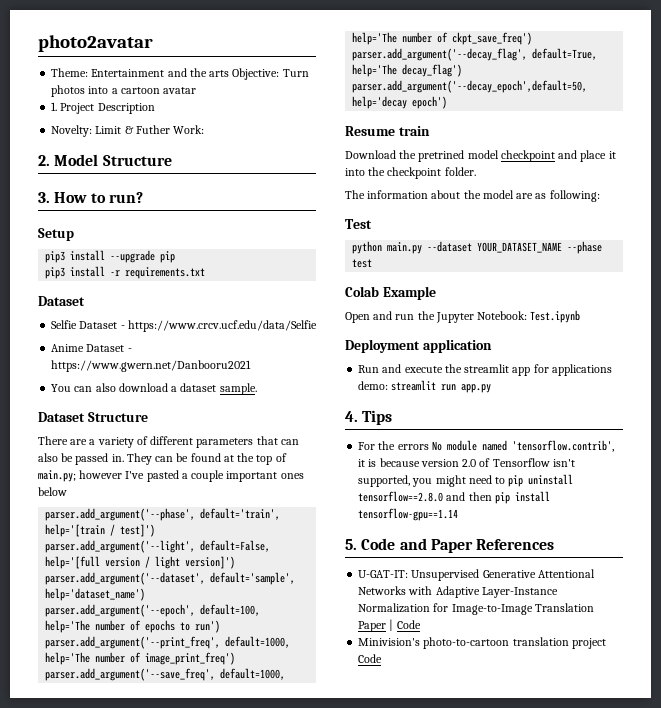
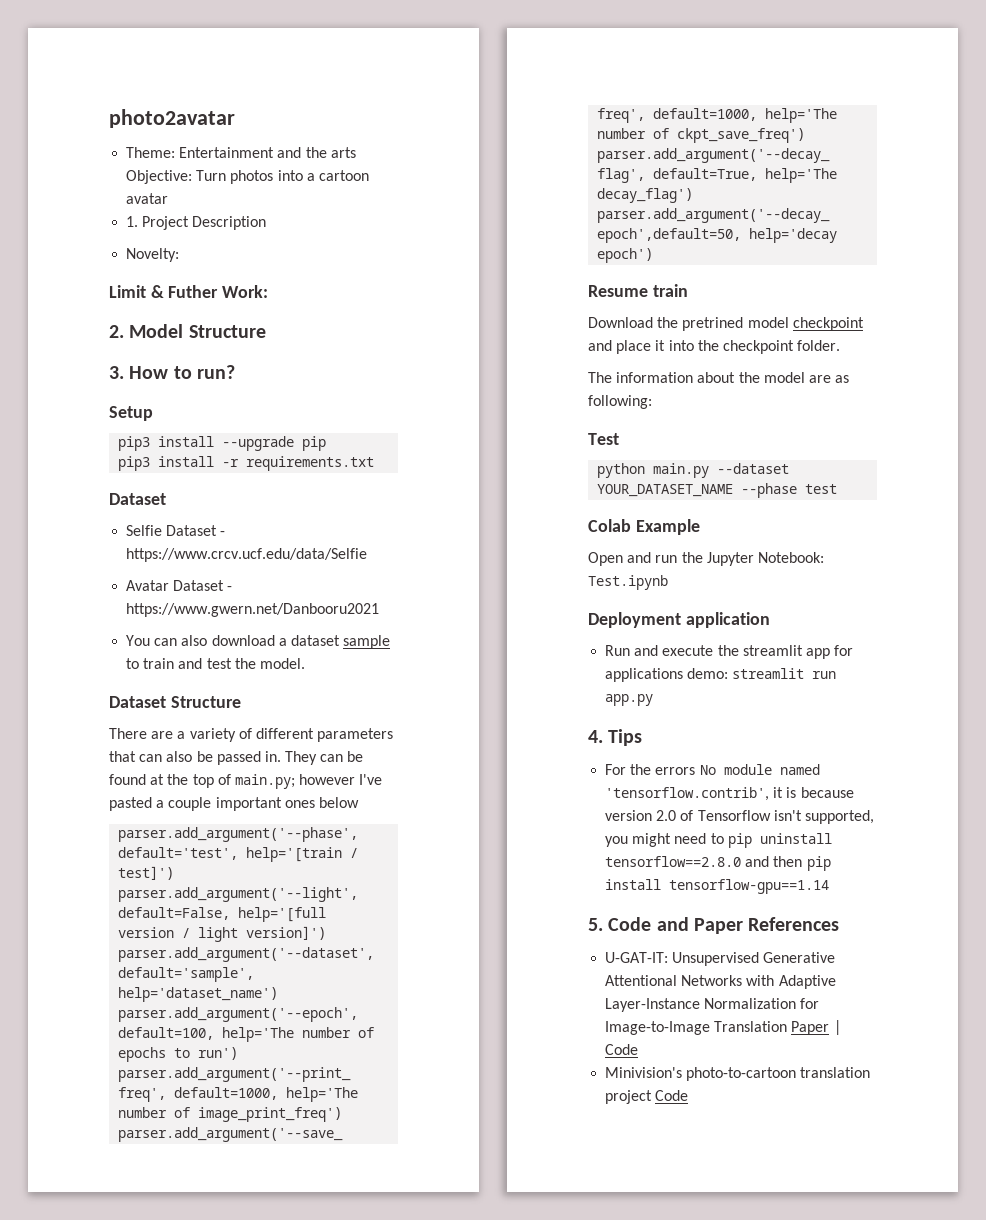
- Novelty: Limit & Futher Work:
+ Novelty:
+ Limit & Futher Work:
- Anime Dataset - https://www.gwern.net/Danbooru2021
+ Avatar Dataset - https://www.gwern.net/Danbooru2021
- You can also download a dataset sample.
+ You can also download a dataset sample to train and test the model.
- parser.add_argument('--phase', default='train', help='[train / test]')
+ parser.add_argument('--phase', default='test', help='[train / test]')

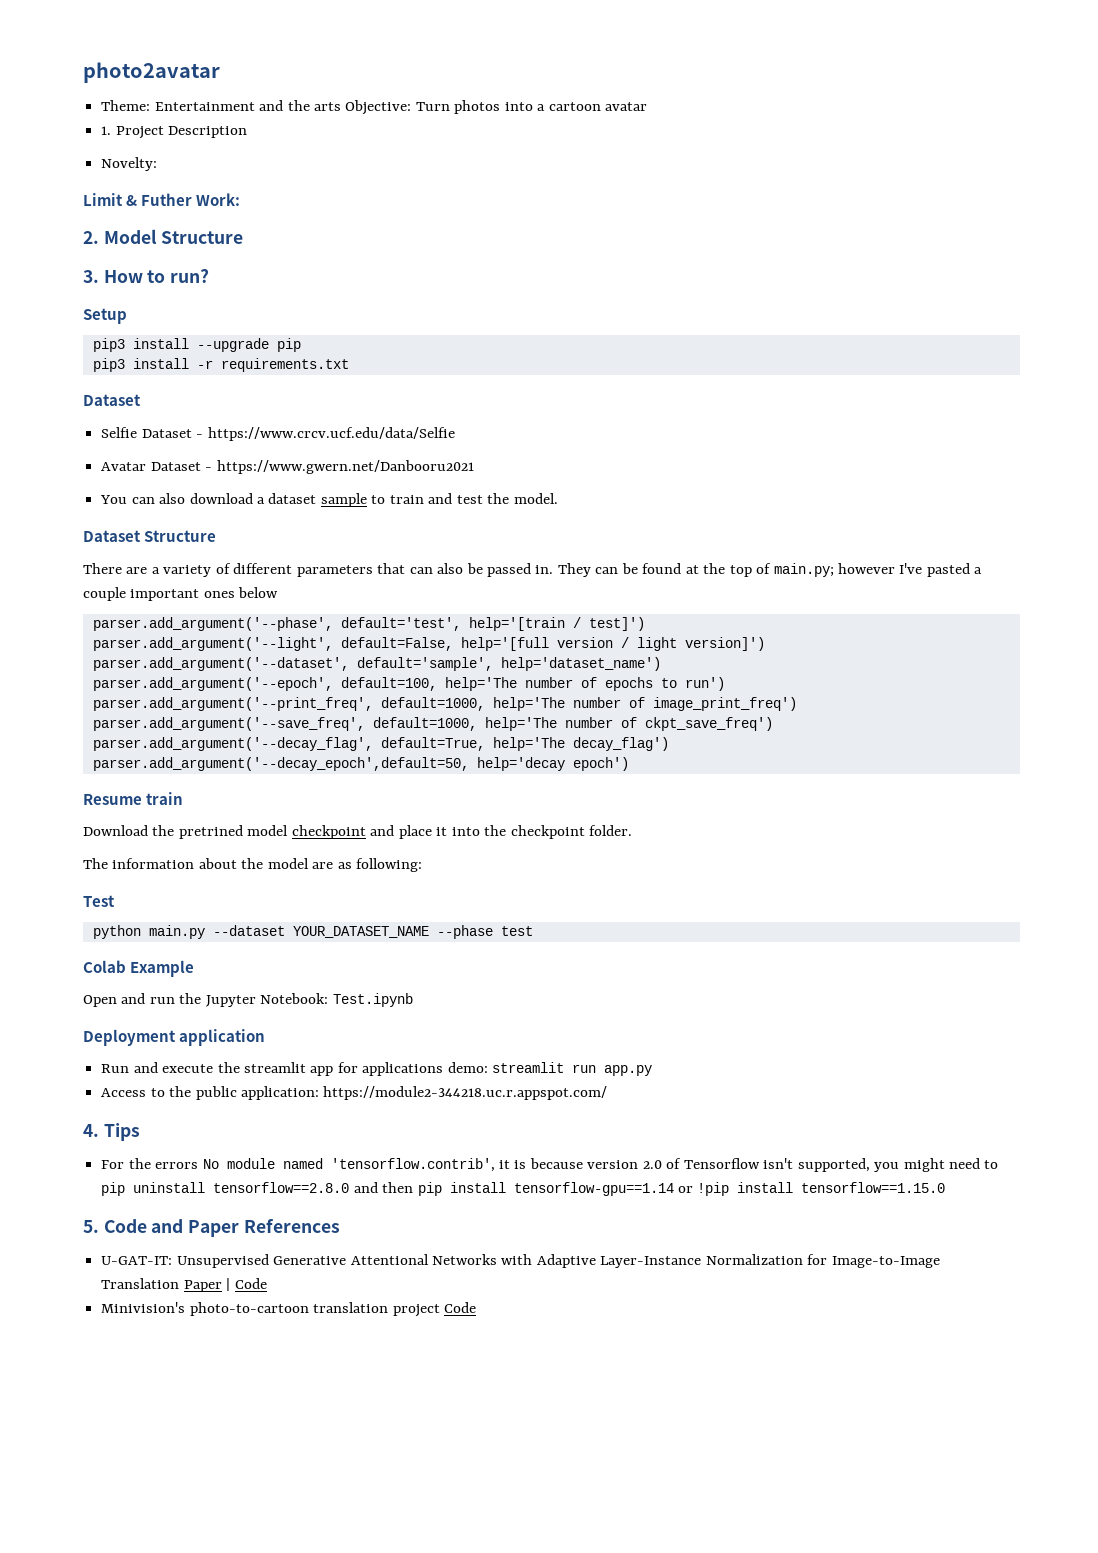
+ Access to the public application: https://module2-344218.uc.r.appspot.com/
- For the errors No module named 'tensorflow.contrib', it is because version 2.0 of Tensorflow isn't supported, you might need to pip uninstall tensorflow==2.8.0 and then pip install tensorflow-gpu==1.14
+ For the errors No module named 'tensorflow.contrib', it is because version 2.0 of Tensorflow isn't supported, you might need to pip uninstall tensorflow==2.8.0 and then pip install tensorflow-gpu==1.14 or !pip install tensorflow==1.15.0

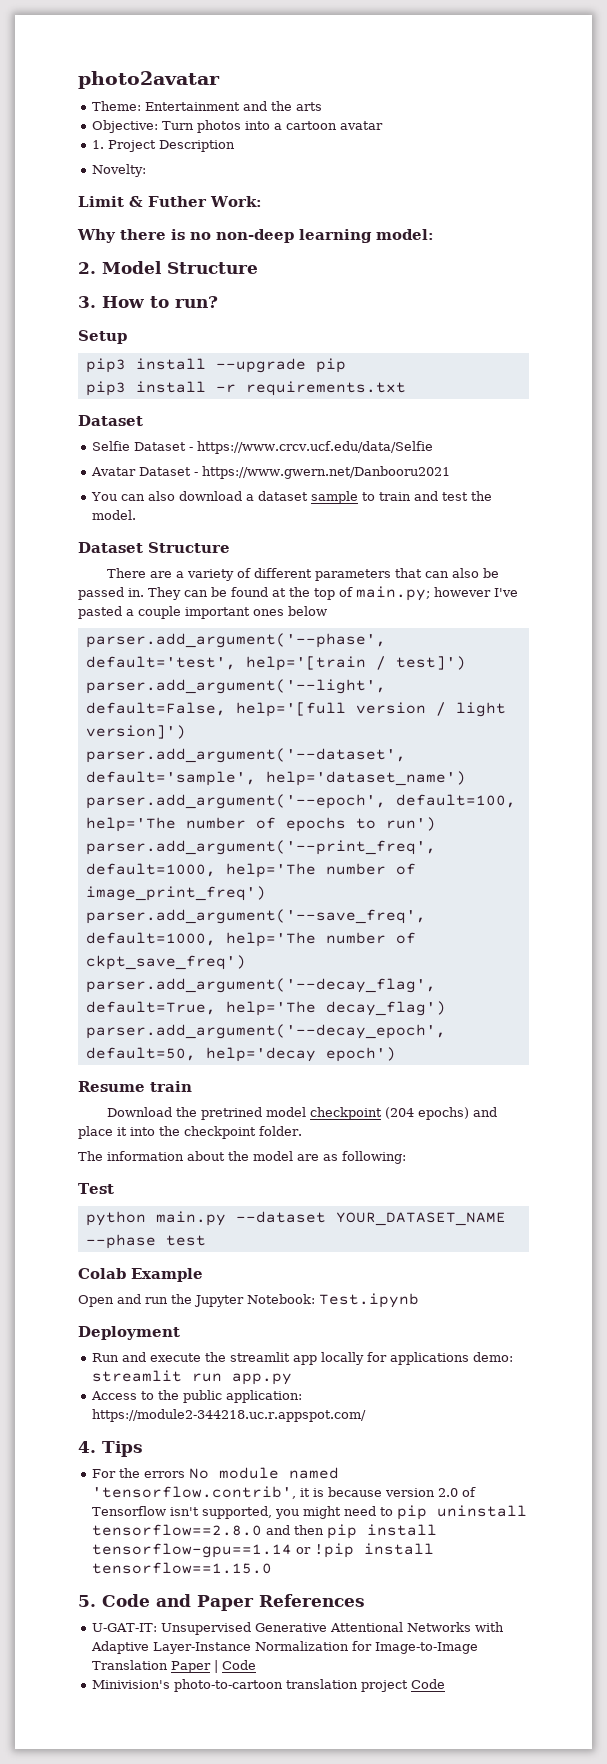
- Theme: Entertainment and the arts Objective: Turn photos into a cartoon avatar
+ Theme: Entertainment and the arts
+ Objective: Turn photos into a cartoon avatar
+ Why there is no non-deep learning model:
- Download the pretrined model checkpoint and place it into the checkpoint folder.
+ Download the pretrined model checkpoint (204 epochs) and place it into the checkpoint folder.
- Deployment application
+ Deployment
- Run and execute the streamlit app for applications demo: streamlit run app.py
+ Run and execute the streamlit app locally for applications demo: streamlit run app.py

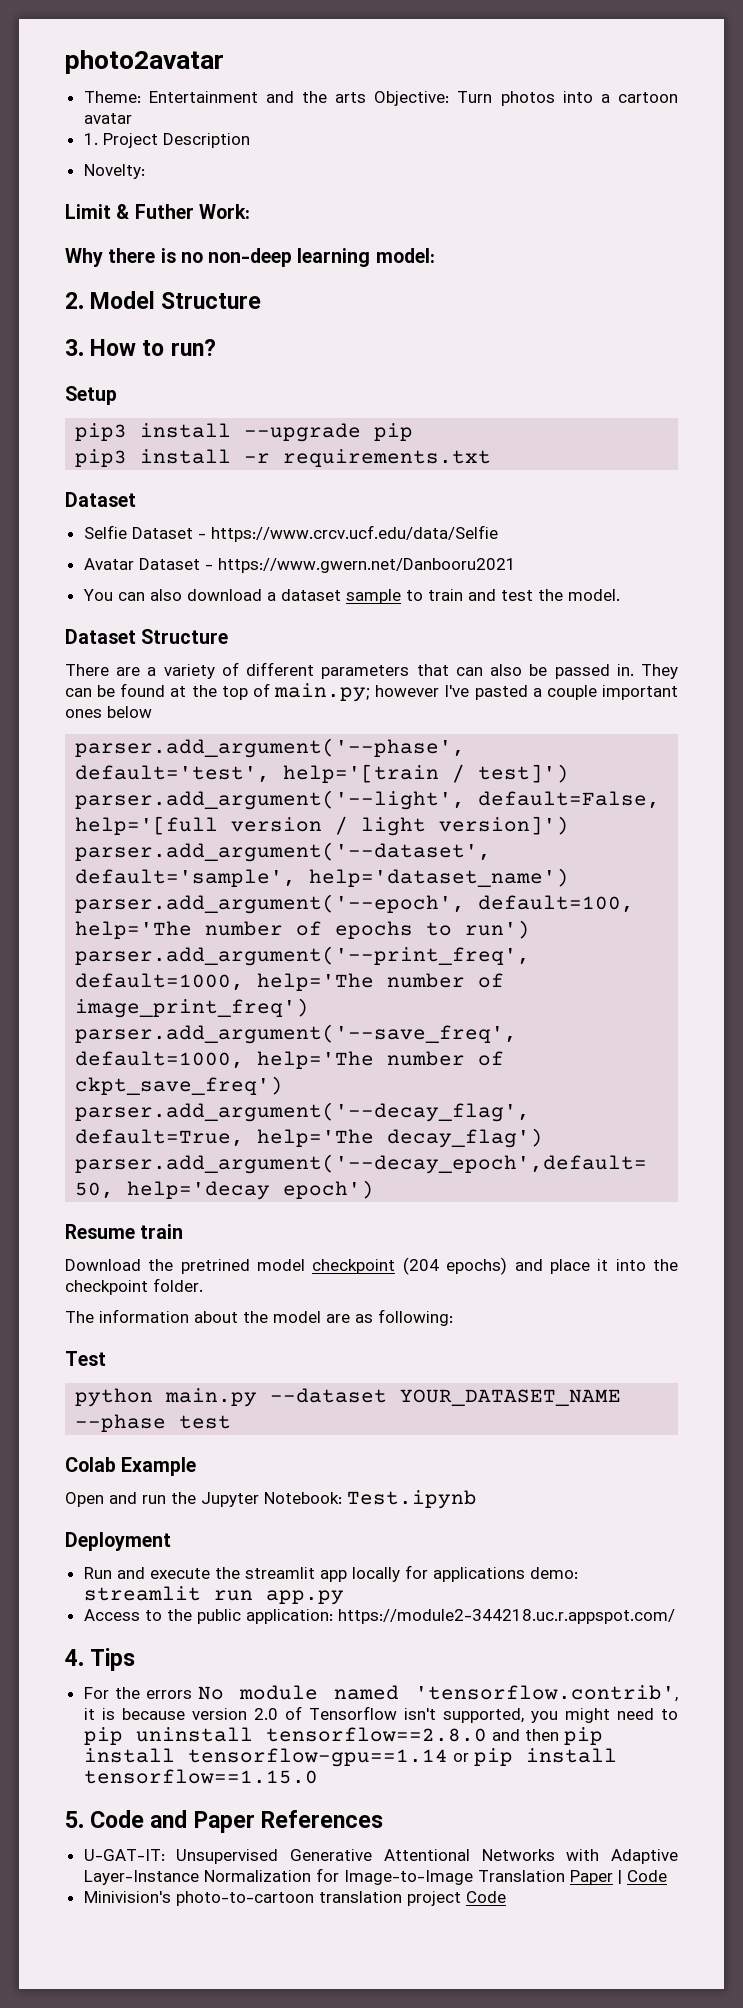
- Theme: Entertainment and the arts
- Objective: Turn photos into a cartoon avatar
+ Theme: Entertainment and the arts Objective: Turn photos into a cartoon avatar
- For the errors No module named 'tensorflow.contrib', it is because version 2.0 of Tensorflow isn't supported, you might need to pip uninstall tensorflow==2.8.0 and then pip install tensorflow-gpu==1.14 or !pip install tensorflow==1.15.0
+ For the errors No module named 'tensorflow.contrib', it is because version 2.0 of Tensorflow isn't supported, you might need to pip uninstall tensorflow==2.8.0 and then pip install tensorflow-gpu==1.14 or pip install tensorflow==1.15.0

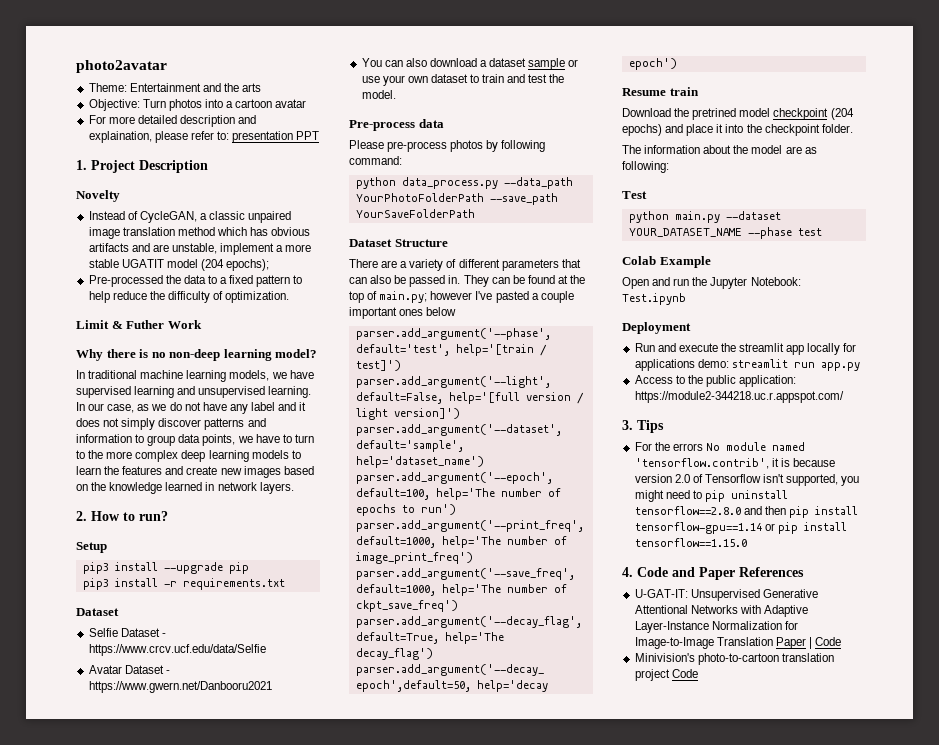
- Theme: Entertainment and the arts Objective: Turn photos into a cartoon avatar
+ Theme: Entertainment and the arts
+ Objective: Turn photos into a cartoon avatar
+ For more detailed description and explaination, please refer to: presentation PPT
  1. Project Description
- Novelty:
+ Novelty
+ Instead of CycleGAN, a classic unpaired image translation method which has obvious artifacts and are unstable, implement a more stable UGATIT model (204 epochs);
+ Pre-processed the data to a fixed pattern to help reduce the difficulty of optimization.
- Limit & Futher Work:
+ Limit & Futher Work
- Why there is no non-deep learning model:
- 2. Model Structure
- 3. How to run?
+ Why there is no non-deep learning model?
+ In traditional machine learning models, we have supervised learning and unsupervised learning. In our case, as we do not have any label and it does not simply discover patterns and information to group data points, we have to turn to the more complex deep learning models to learn the features and create new images based on the knowledge learned in network layers.
+ 2. How to run?
- You can also download a dataset sample to train and test the model.
+ You can also download a dataset sample or use your own dataset to train and test the model.
+ Pre-process data
+ Please pre-process photos by following command:
+ python data_process.py --data_path YourPhotoFolderPath --save_path YourSaveFolderPath
- 4. Tips
+ 3. Tips
- 5. Code and Paper References
+ 4. Code and Paper References

